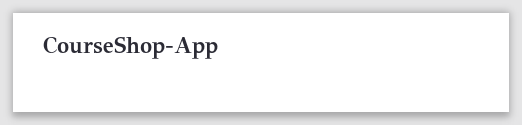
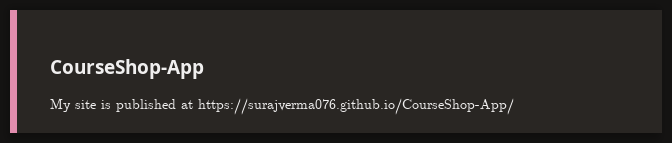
+ My site is published at https://surajverma076.github.io/CourseShop-App/

